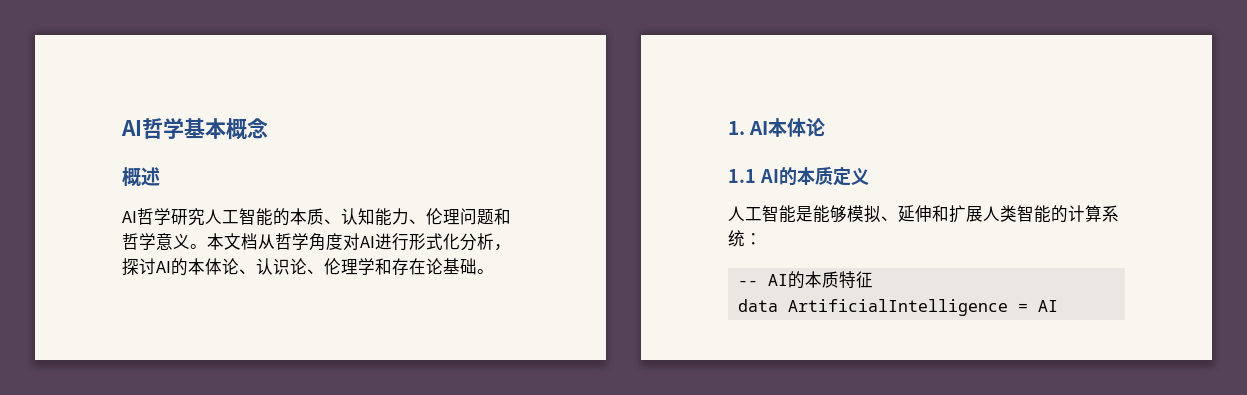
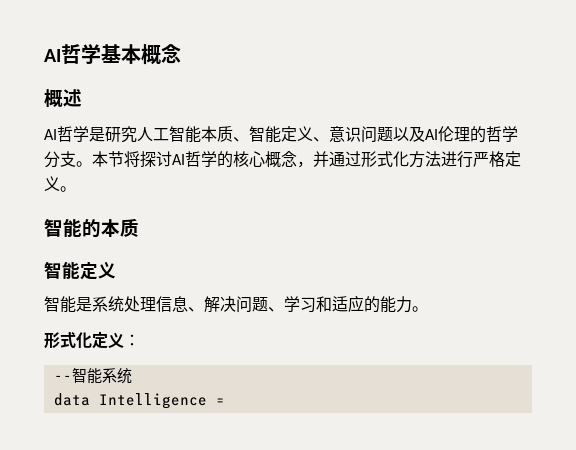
- AI哲学研究人工智能的本质、认知能力、伦理问题和哲学意义。本文档从哲学角度对AI进行形式化分析，探讨AI的本体论、认识论、伦理学和存在论基础。
- 1. AI本体论
- 1.1 AI的本质定义
- 人工智能是能够模拟、延伸和扩展人类智能的计算系统：
- -- AI的本质特征
- data ArtificialIntelligence = AI
+ AI哲学是研究人工智能本质、智能定义、意识问题以及AI伦理的哲学分支。本节将探讨AI哲学的核心概念，并通过形式化方法进行严格定义。
+ 智能的本质
+ 智能定义
+ 智能是系统处理信息、解决问题、学习和适应的能力。
+ 形式化定义：
+ --智能系统
+ data Intelligence =

